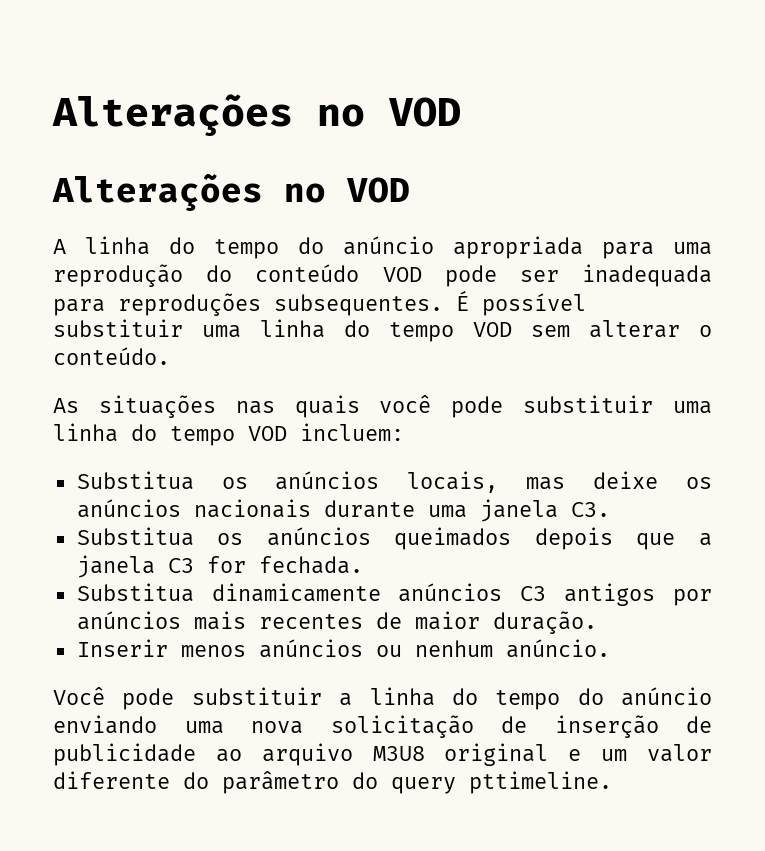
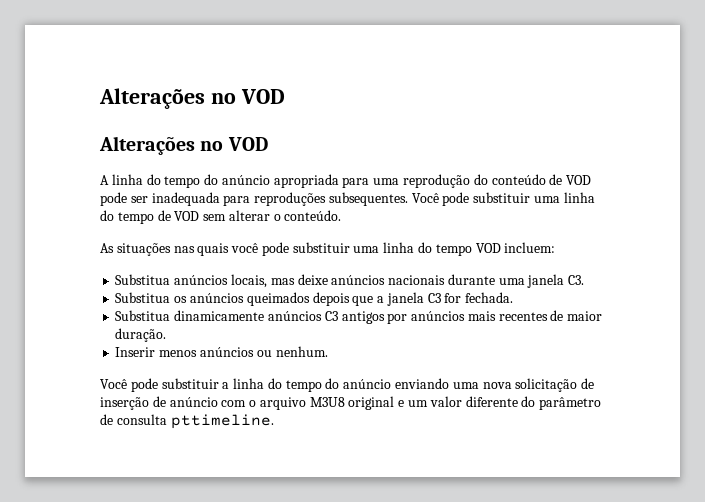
- A linha do tempo do anúncio apropriada para uma reprodução do conteúdo VOD pode ser inadequada para reproduções subsequentes.
+ A linha do tempo do anúncio apropriada para uma reprodução do conteúdo de VOD pode ser inadequada para reproduções subsequentes.
- É possível substituir uma linha do tempo VOD sem alterar o conteúdo.
+ Você pode substituir uma linha do tempo de VOD sem alterar o conteúdo.
- Substitua os anúncios locais, mas deixe os anúncios nacionais durante uma janela C3.
+ Substitua anúncios locais, mas deixe anúncios nacionais durante uma janela C3.
- Inserir menos anúncios ou nenhum anúncio.
+ Inserir menos anúncios ou nenhum.
- Você pode substituir a linha do tempo do anúncio enviando uma nova solicitação de inserção de publicidade ao arquivo M3U8 original e um valor diferente do parâmetro do query pttimeline.
+ Você pode substituir a linha do tempo do anúncio enviando uma nova solicitação de inserção de anúncio com o arquivo M3U8 original e um valor diferente do parâmetro de consulta pttimeline.

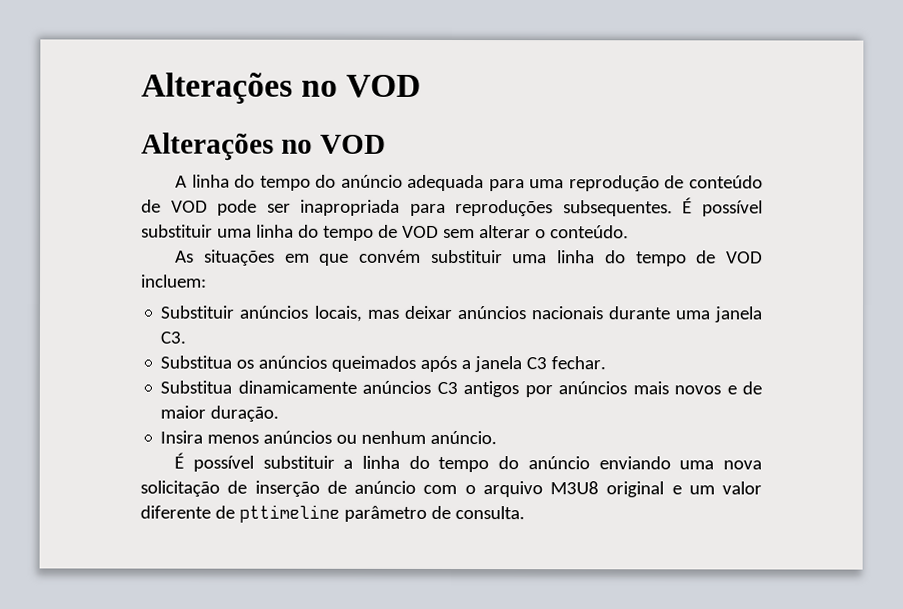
- A linha do tempo do anúncio apropriada para uma reprodução do conteúdo de VOD pode ser inadequada para reproduções subsequentes.
+ A linha do tempo do anúncio adequada para uma reprodução de conteúdo de VOD pode ser inapropriada para reproduções subsequentes.
- Você pode substituir uma linha do tempo de VOD sem alterar o conteúdo.
+ É possível substituir uma linha do tempo de VOD sem alterar o conteúdo.
- As situações nas quais você pode substituir uma linha do tempo VOD incluem:
+ As situações em que convém substituir uma linha do tempo de VOD incluem:
- Substitua anúncios locais, mas deixe anúncios nacionais durante uma janela C3.
+ Substituir anúncios locais, mas deixar anúncios nacionais durante uma janela C3.
- Substitua os anúncios queimados depois que a janela C3 for fechada.
+ Substitua os anúncios queimados após a janela C3 fechar.
- Substitua dinamicamente anúncios C3 antigos por anúncios mais recentes de maior duração.
+ Substitua dinamicamente anúncios C3 antigos por anúncios mais novos e de maior duração.
- Inserir menos anúncios ou nenhum.
- Você pode substituir a linha do tempo do anúncio enviando uma nova solicitação de inserção de anúncio com o arquivo M3U8 original e um valor diferente do parâmetro de consulta pttimeline.
+ Insira menos anúncios ou nenhum anúncio.
+ É possível substituir a linha do tempo do anúncio enviando uma nova solicitação de inserção de anúncio com o arquivo M3U8 original e um valor diferente de pttimeline parâmetro de consulta.

